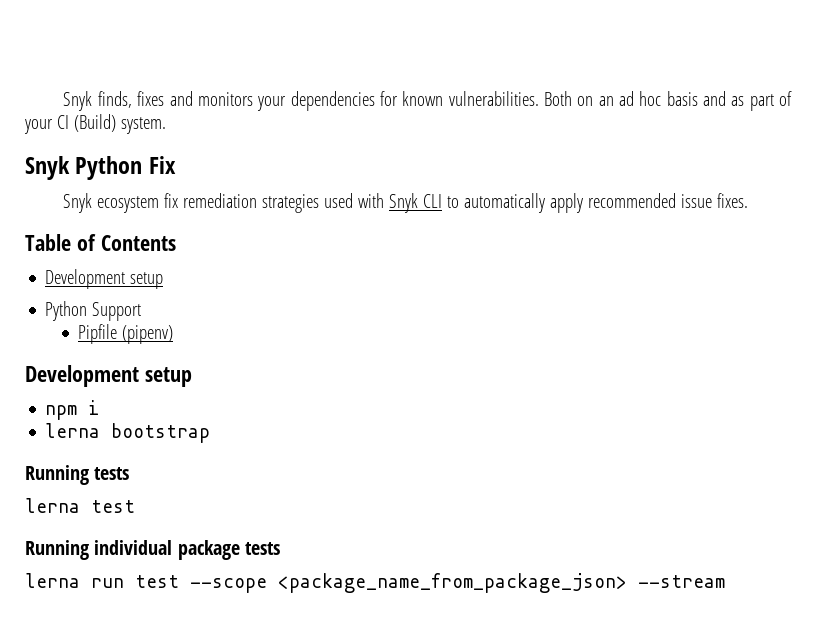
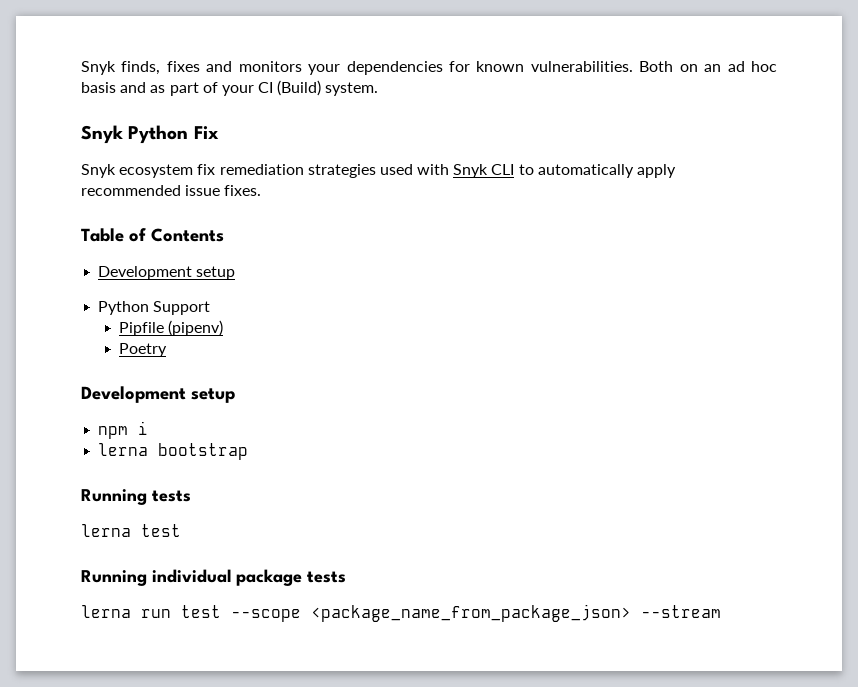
+ Poetry

